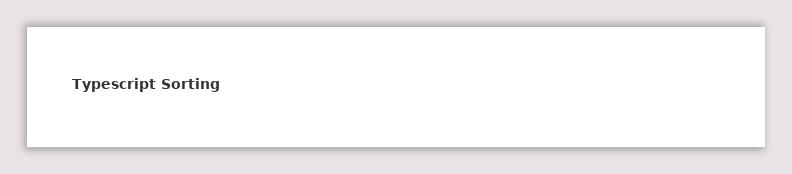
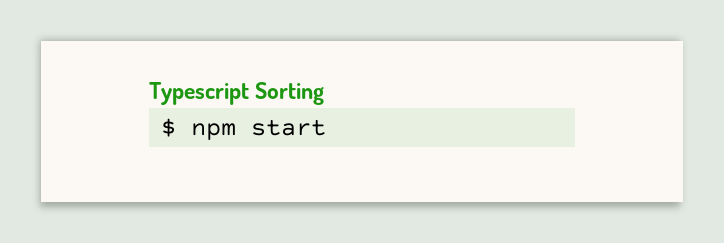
+ $ npm start

